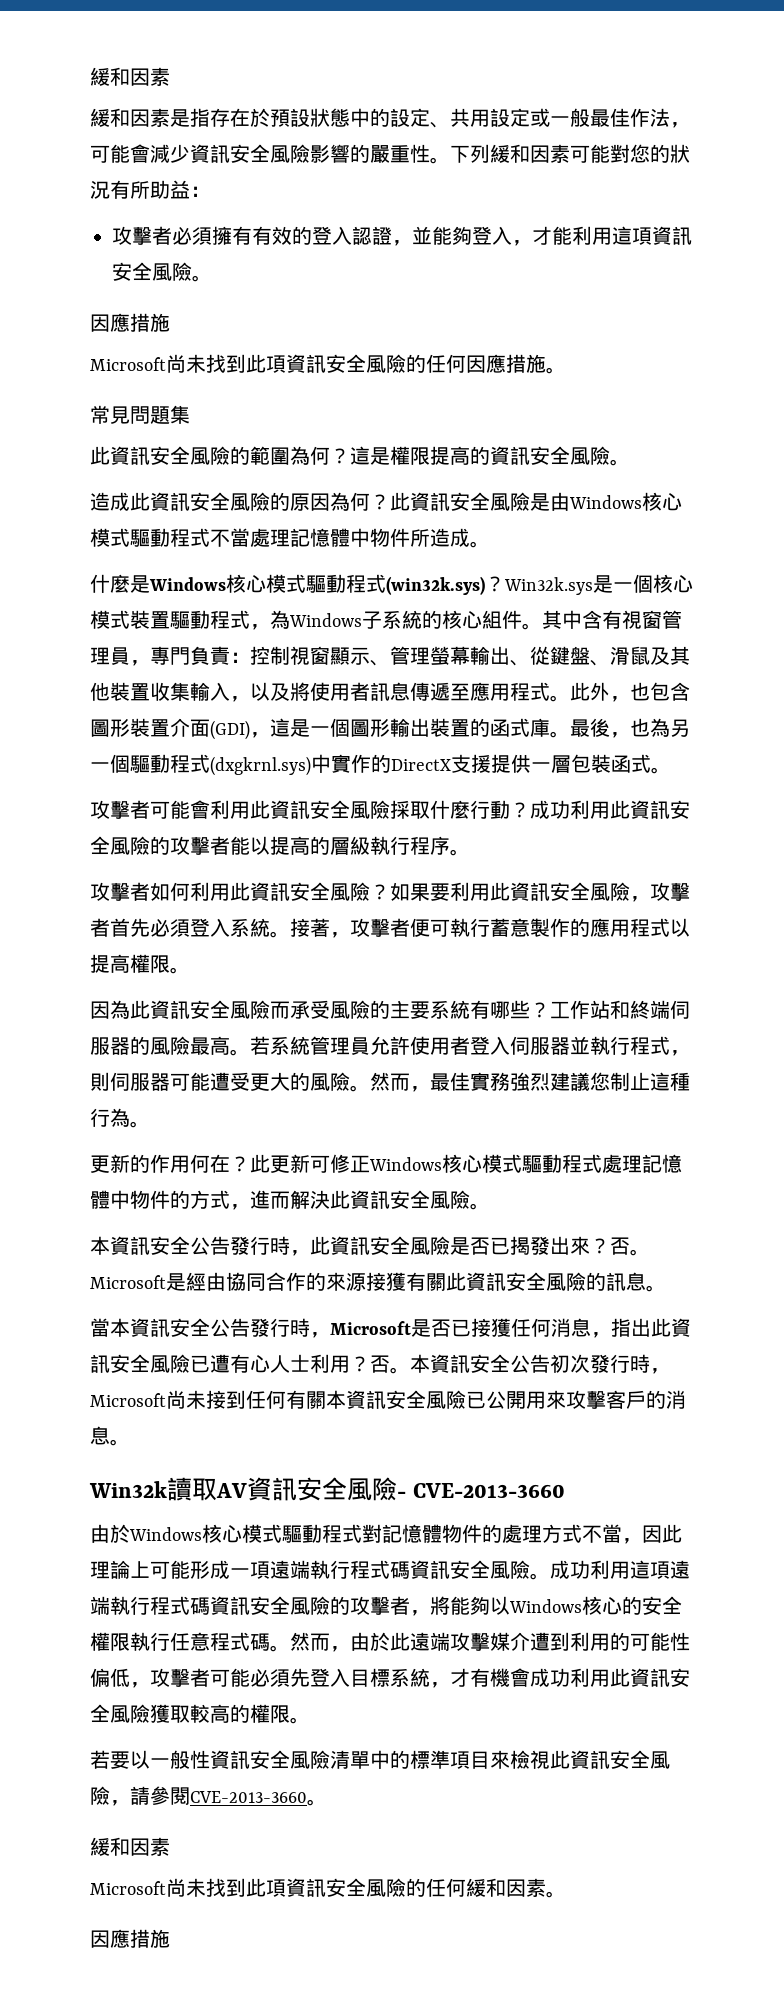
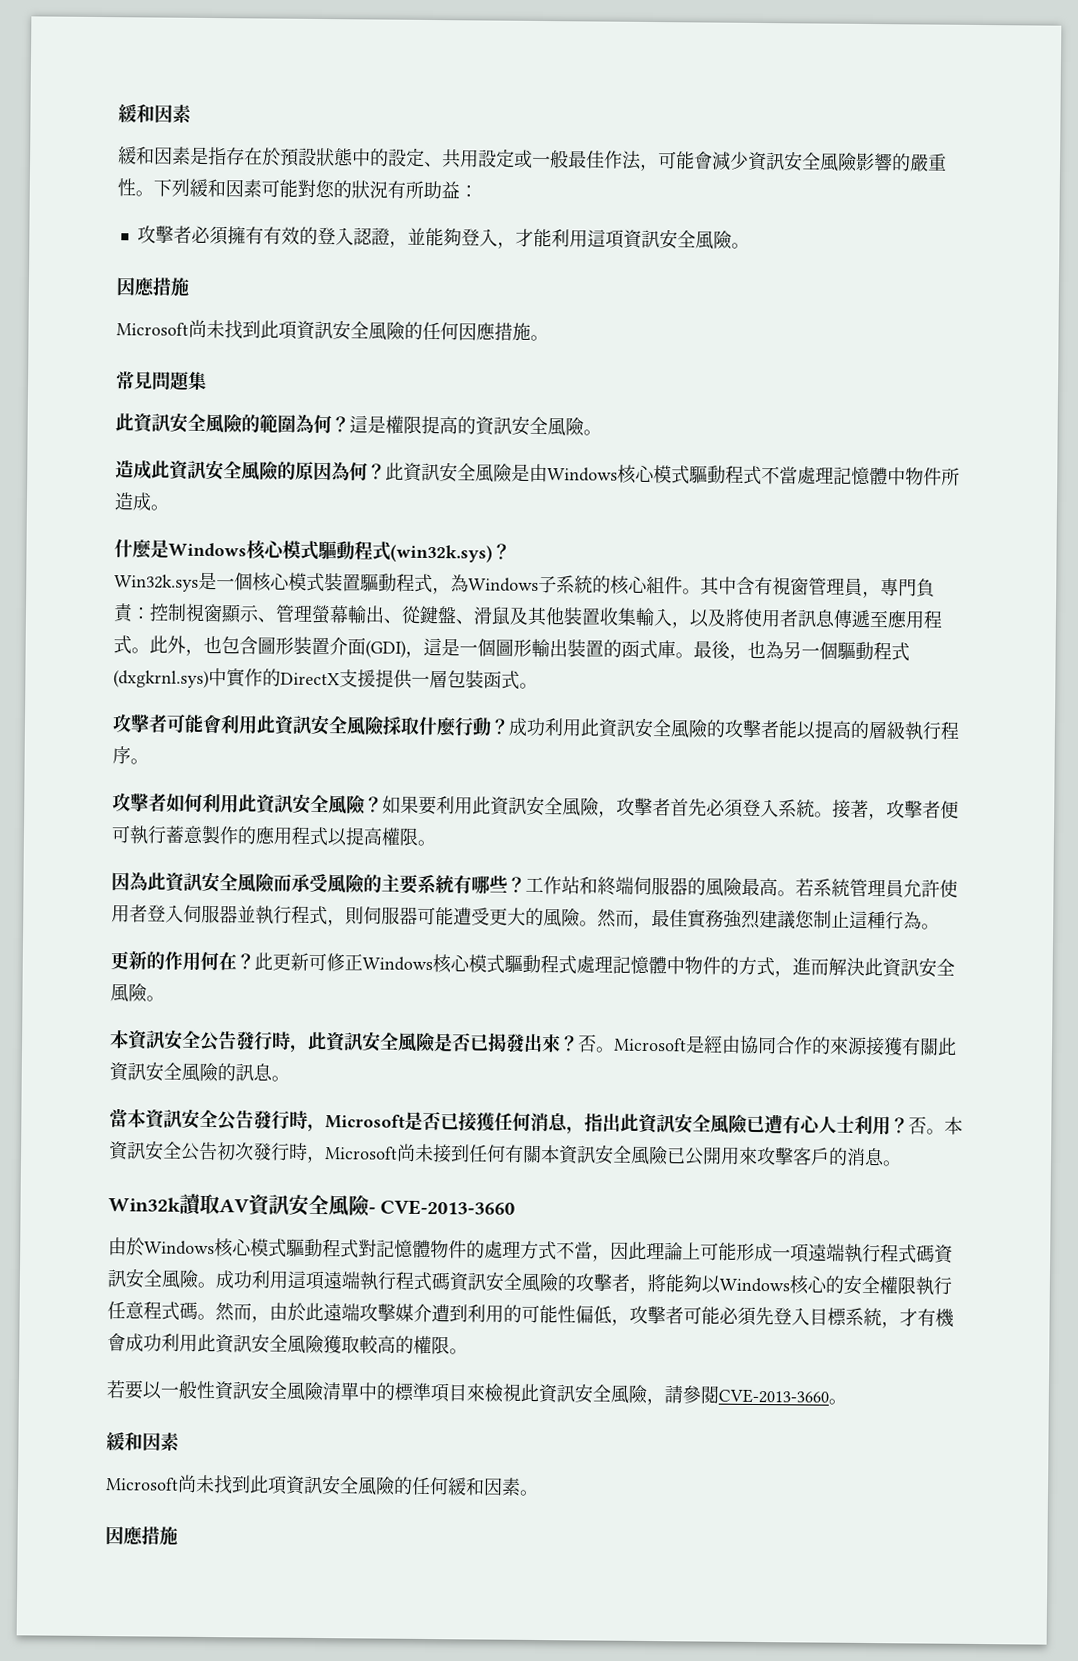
- 什麼是Windows核心模式驅動程式(win32k.sys)？Win32k.sys是一個核心模式裝置驅動程式，為Windows子系統的核心組件。
+ 什麼是Windows核心模式驅動程式(win32k.sys)？
+ Win32k.sys是一個核心模式裝置驅動程式，為Windows子系統的核心組件。

